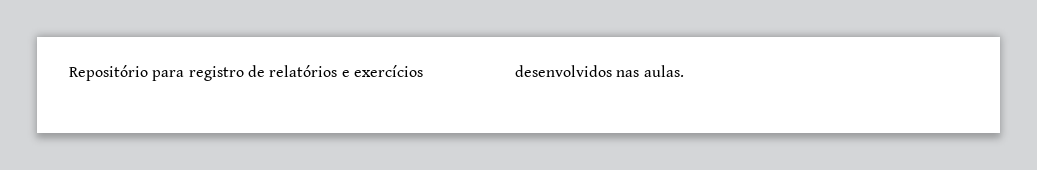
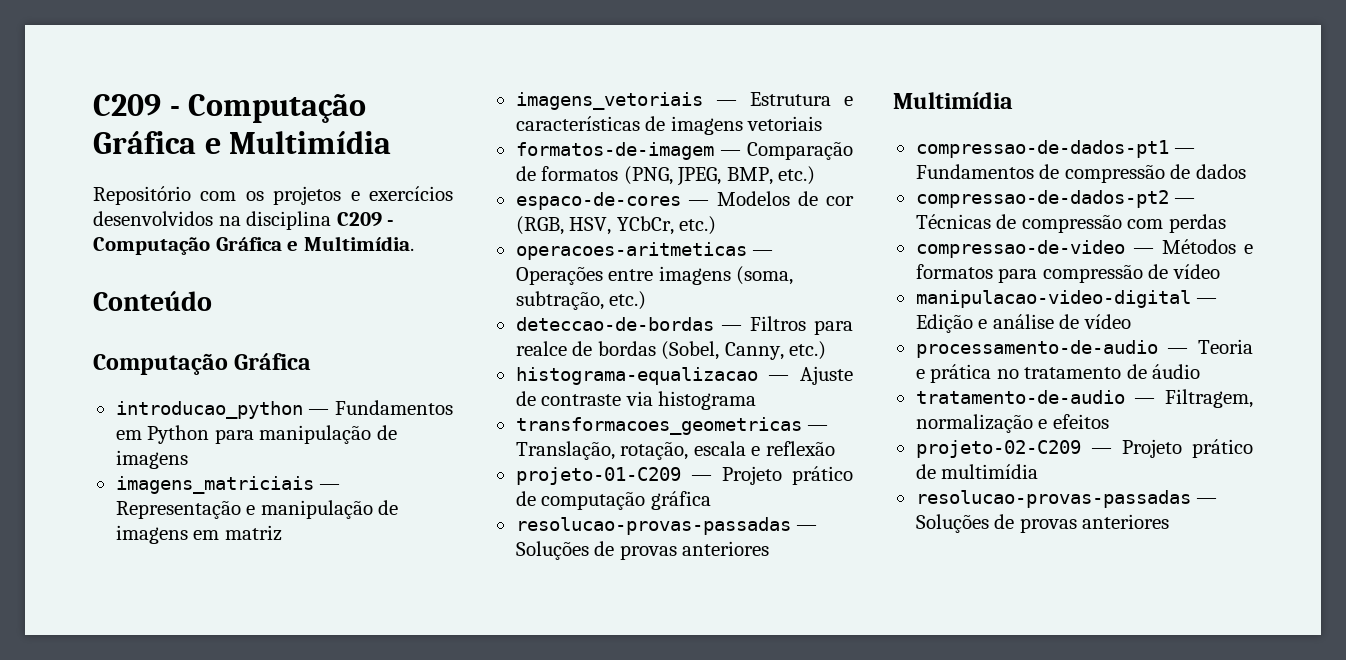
- Repositório para registro de relatórios e exercícios desenvolvidos nas aulas.
+ C209 - Computação Gráfica e Multimídia
+ Repositório com os projetos e exercícios desenvolvidos na disciplina C209 - Computação Gráfica e Multimídia.
+ Conteúdo
+ Computação Gráfica
+ introducao_python — Fundamentos em Python para manipulação de imagens
+ imagens_matriciais — Representação e manipulação de imagens em matriz
+ imagens_vetoriais — Estrutura e características de imagens vetoriais
+ formatos-de-imagem — Comparação de formatos (PNG, JPEG, BMP, etc.)
+ espaco-de-cores — Modelos de cor (RGB, HSV, YCbCr, etc.)
+ operacoes-aritmeticas — Operações entre imagens (soma, subtração, etc.)
+ deteccao-de-bordas — Filtros para realce de bordas (Sobel, Canny, etc.)
+ histograma-equalizacao — Ajuste de contraste via histograma
+ transformacoes_geometricas — Translação, rotação, escala e reflexão
+ projeto-01-C209 — Projeto prático de computação gráfica
+ resolucao-provas-passadas — Soluções de provas anteriores
+ Multimídia
+ compressao-de-dados-pt1 — Fundamentos de compressão de dados
+ compressao-de-dados-pt2 — Técnicas de compressão com perdas
+ compressao-de-video — Métodos e formatos para compressão de vídeo
+ manipulacao-video-digital — Edição e análise de vídeo
+ processamento-de-audio — Teoria e prática no tratamento de áudio
+ tratamento-de-audio — Filtragem, normalização e efeitos
+ projeto-02-C209 — Projeto prático de multimídia
+ resolucao-provas-passadas — Soluções de provas anteriores

